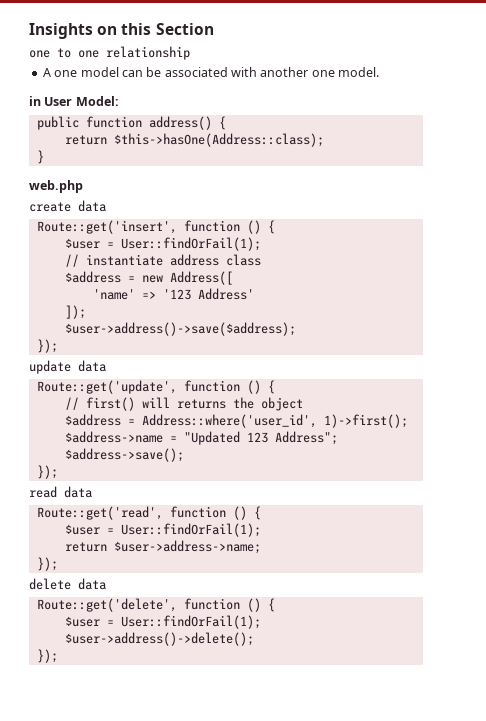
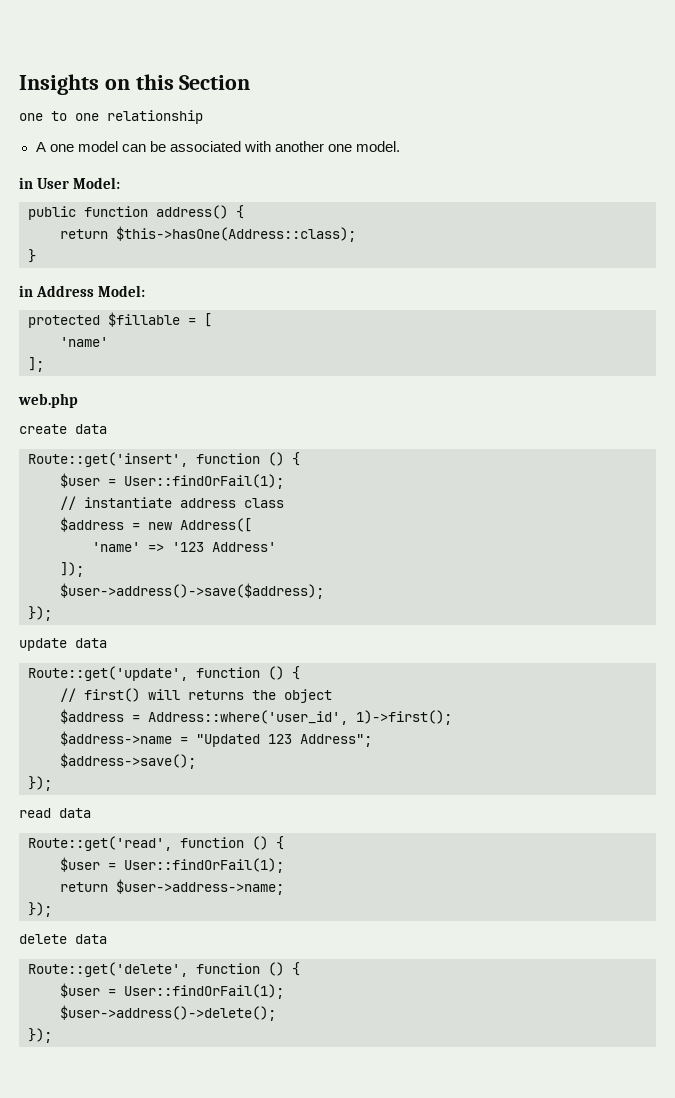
+ in Address Model:
+ protected $fillable = [
+ 'name'
+ ];

